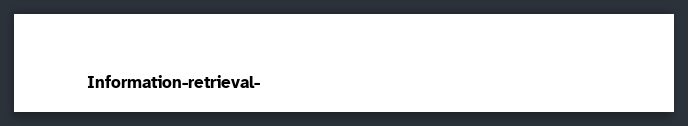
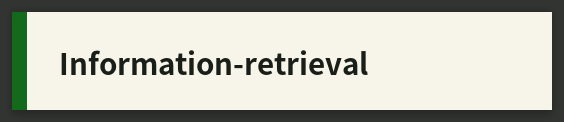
- Information-retrieval-
+ Information-retrieval

